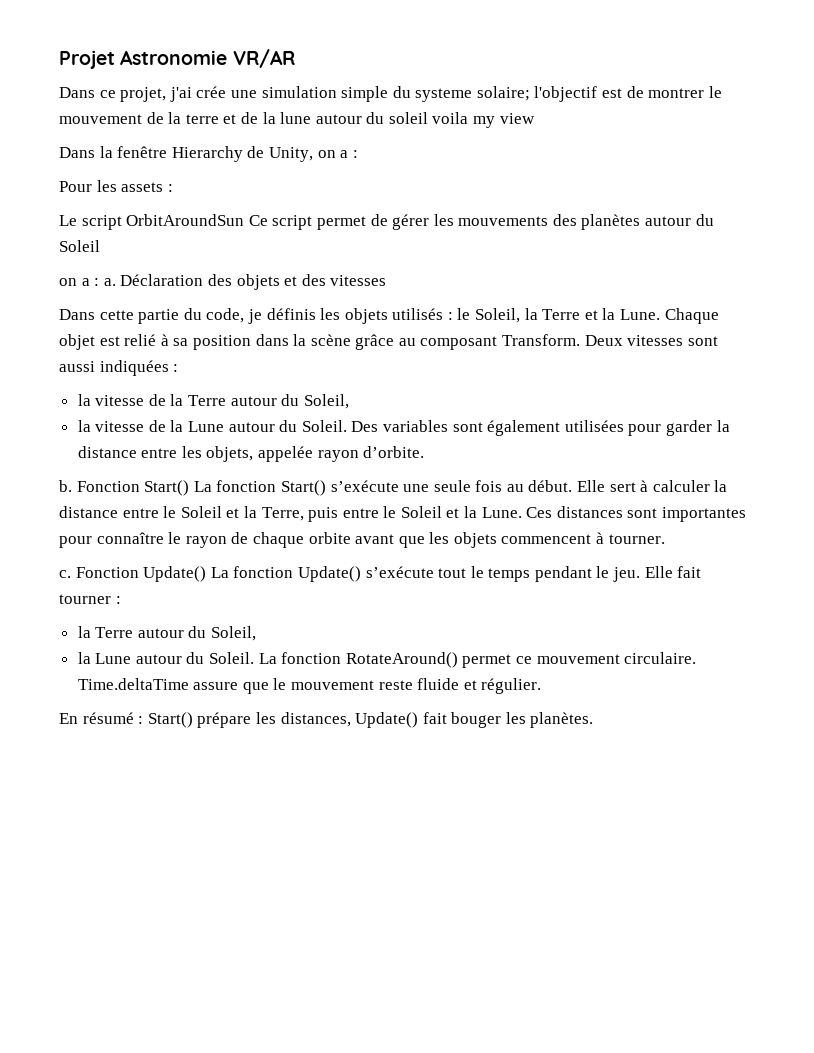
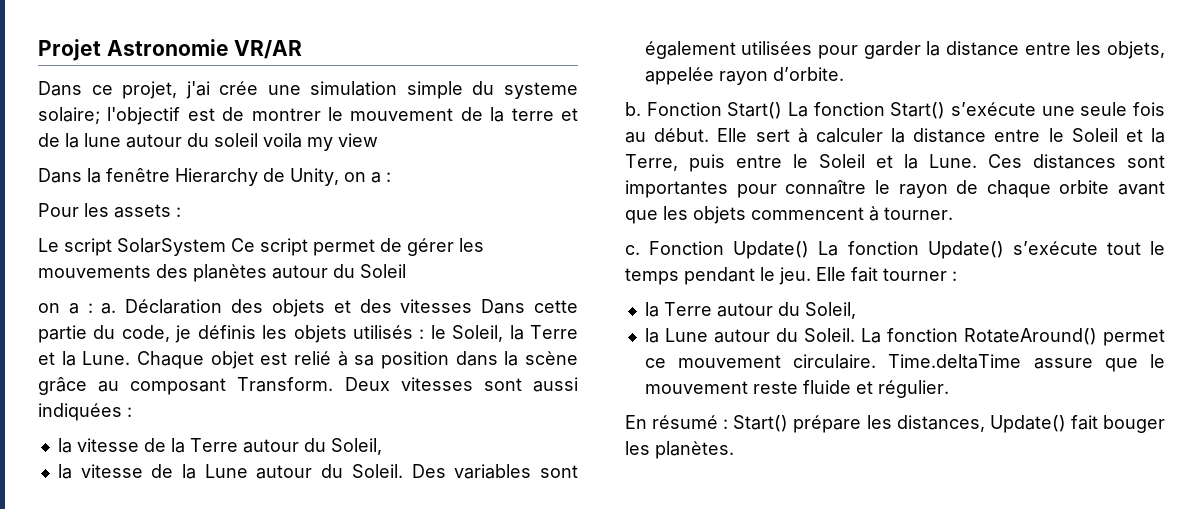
- Le script OrbitAroundSun Ce script permet de gérer les mouvements des planètes autour du Soleil
+ Le script SolarSystem Ce script permet de gérer les mouvements des planètes autour du Soleil
- Déclaration des objets et des vitesses
- Dans cette partie du code, je définis les objets utilisés : le Soleil, la Terre et la Lune.
+ Déclaration des objets et des vitesses Dans cette partie du code, je définis les objets utilisés : le Soleil, la Terre et la Lune.

